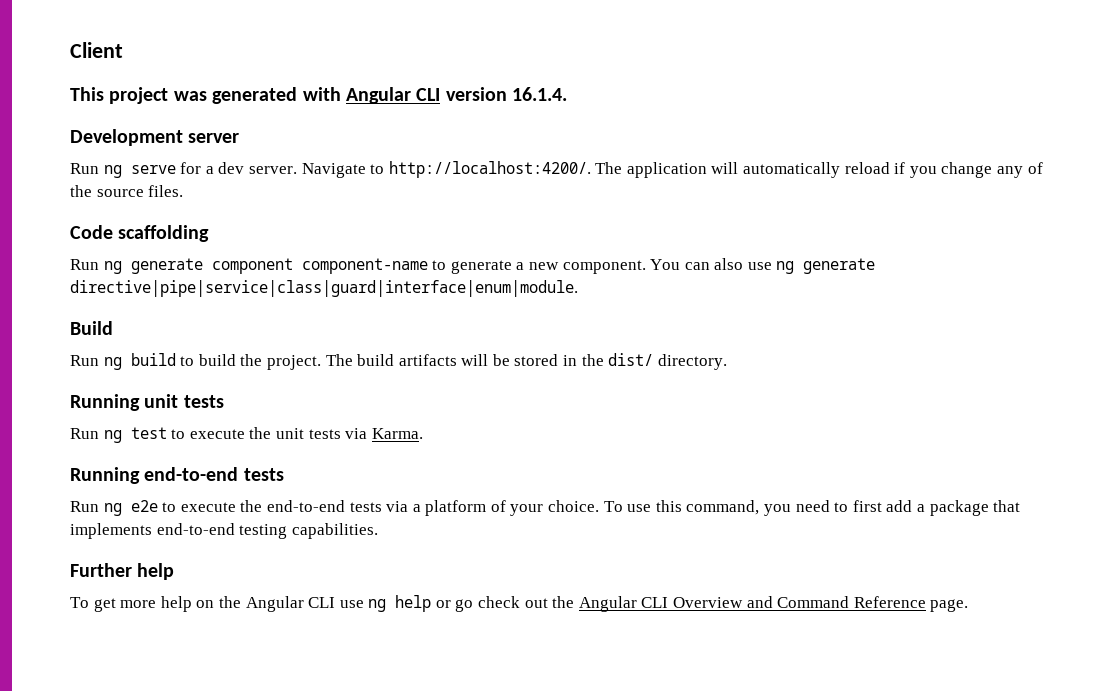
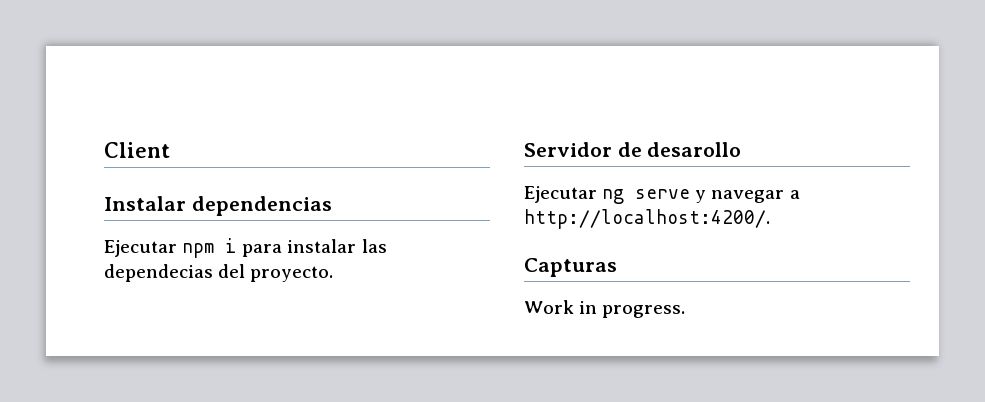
- This project was generated with Angular CLI version 16.1.4.
- Development server
- Run ng serve for a dev server. Navigate to http://localhost:4200/. The application will automatically reload if you change any of the source files.
- Code scaffolding
- Run ng generate component component-name to generate a new component. You can also use ng generate directive|pipe|service|class|guard|interface|enum|module.
- Build
- Run ng build to build the project. The build artifacts will be stored in the dist/ directory.
- Running unit tests
- Run ng test to execute the unit tests via Karma.
- Running end-to-end tests
- Run ng e2e to execute the end-to-end tests via a platform of your choice. To use this command, you need to first add a package that implements end-to-end testing capabilities.
- Further help
- To get more help on the Angular CLI use ng help or go check out the Angular CLI Overview and Command Reference page.
+ Instalar dependencias
+ Ejecutar npm i para instalar las dependecias del proyecto.
+ Servidor de desarollo
+ Ejecutar ng serve y navegar a http://localhost:4200/.
+ Capturas
+ Work in progress.

